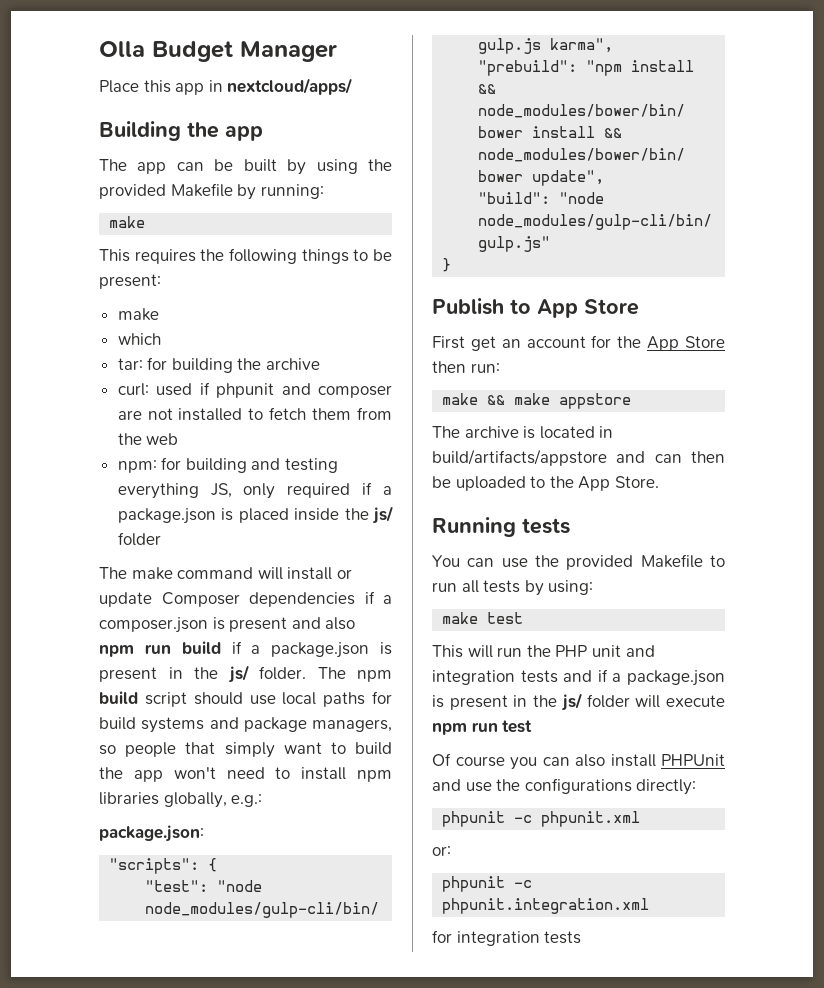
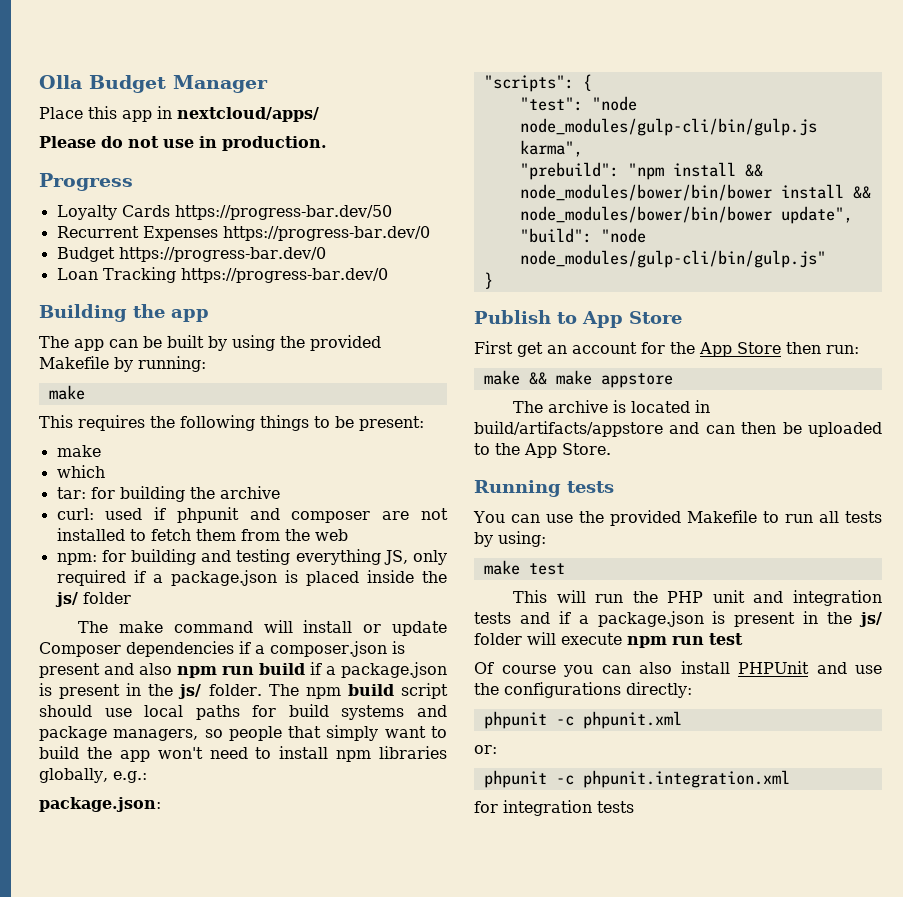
+ Please do not use in production.
+ Progress
+ Loyalty Cards https://progress-bar.dev/50
+ Recurrent Expenses https://progress-bar.dev/0
+ Budget https://progress-bar.dev/0
+ Loan Tracking https://progress-bar.dev/0

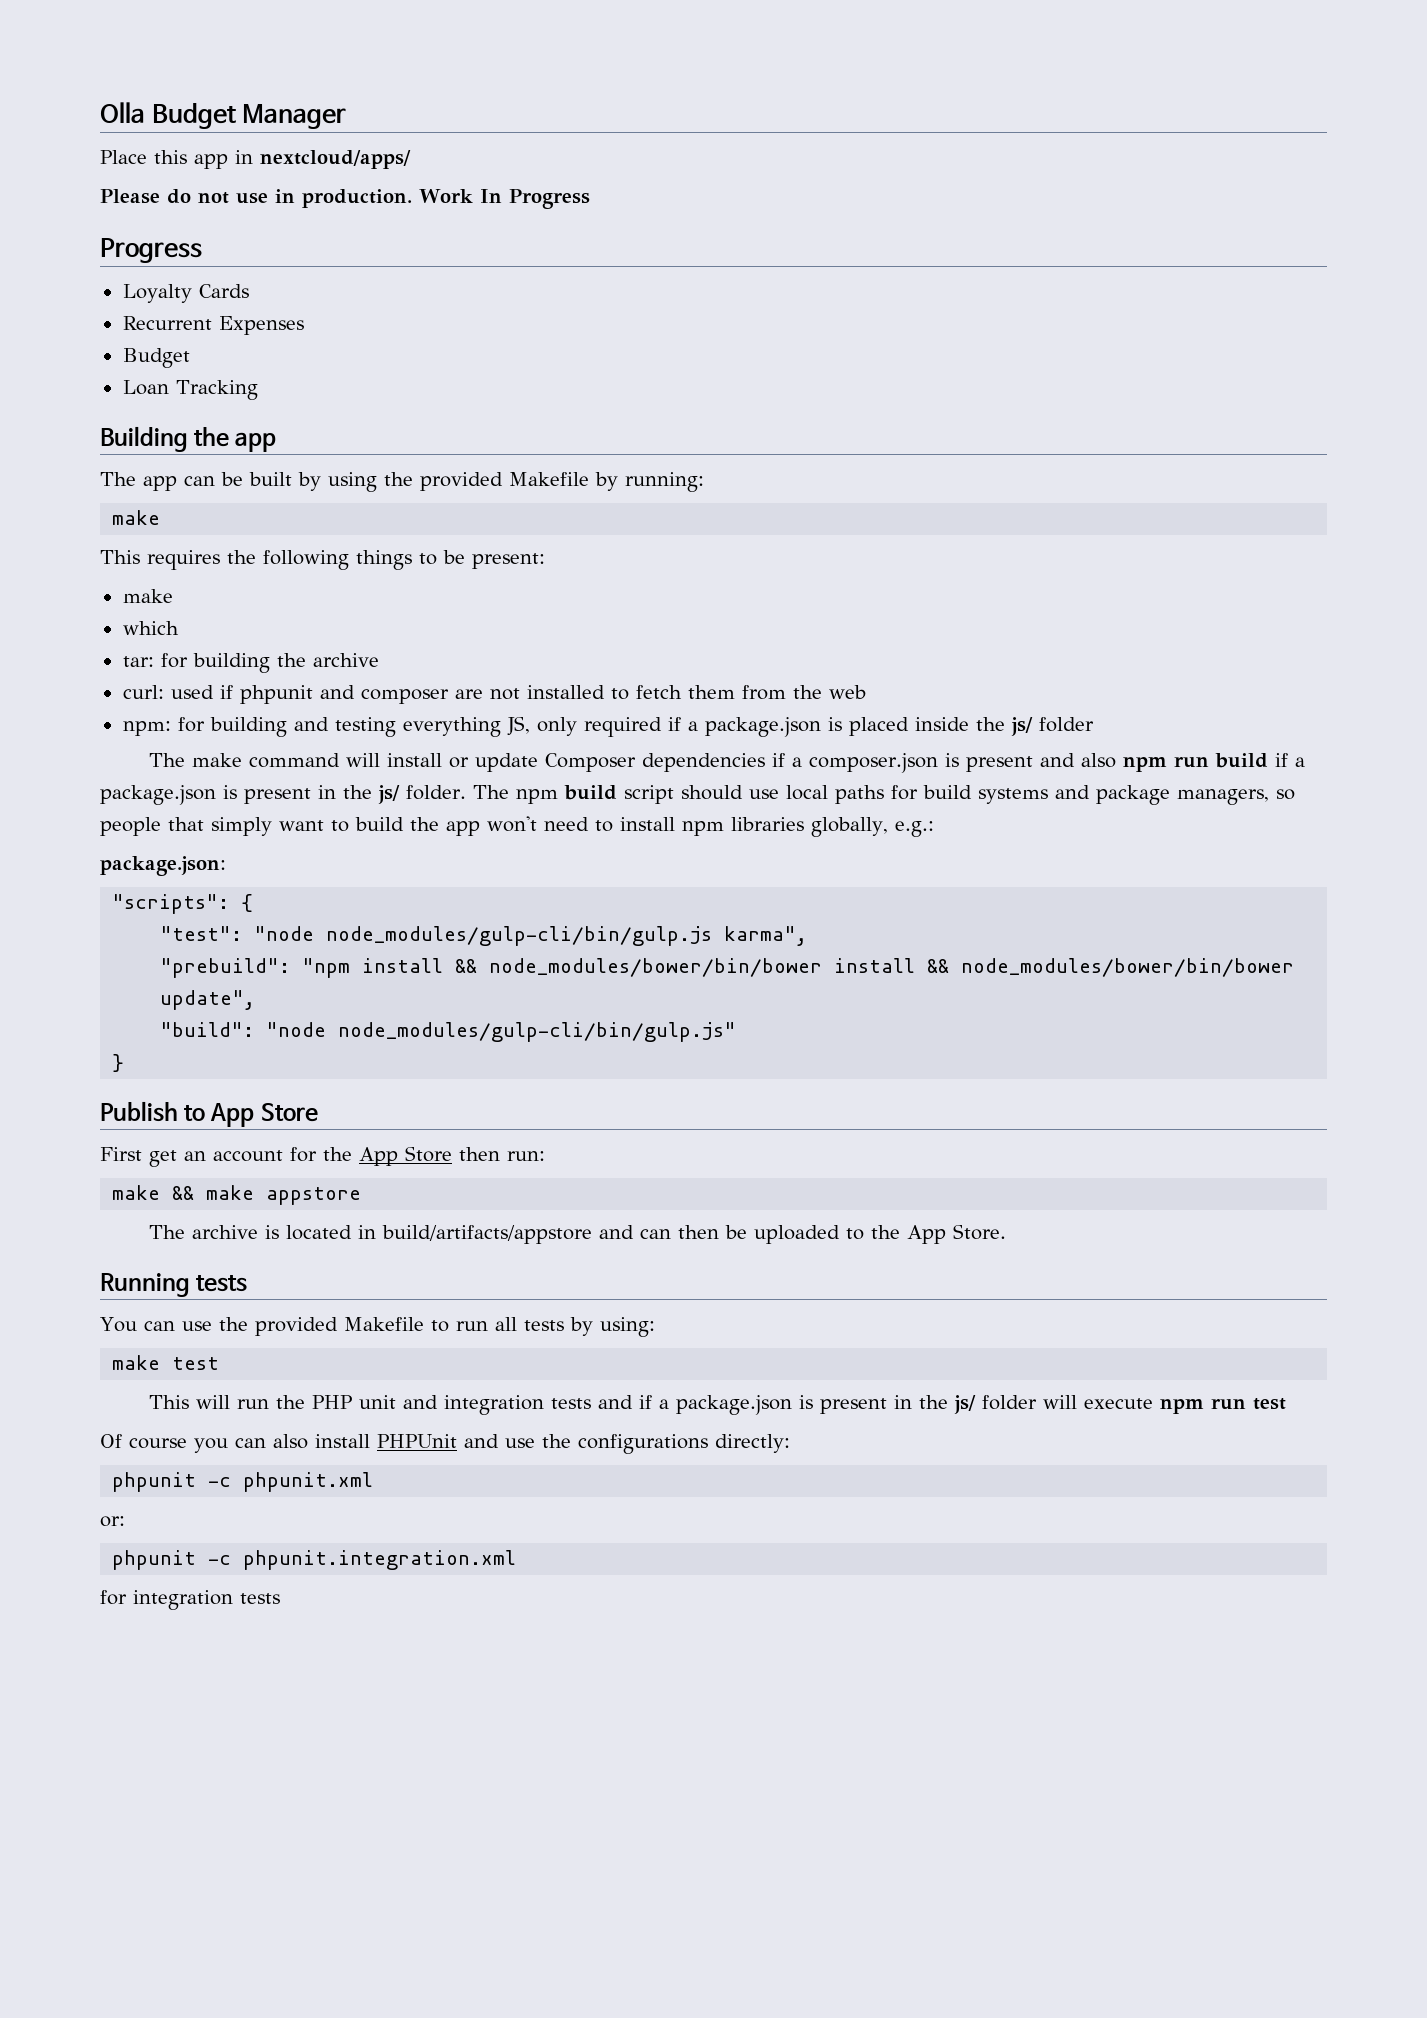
+ Work In Progress
- Loyalty Cards https://progress-bar.dev/50
+ Loyalty Cards
- Recurrent Expenses https://progress-bar.dev/0
- Budget https://progress-bar.dev/0
+ Recurrent Expenses
+ Budget
- Loan Tracking https://progress-bar.dev/0
+ Loan Tracking

